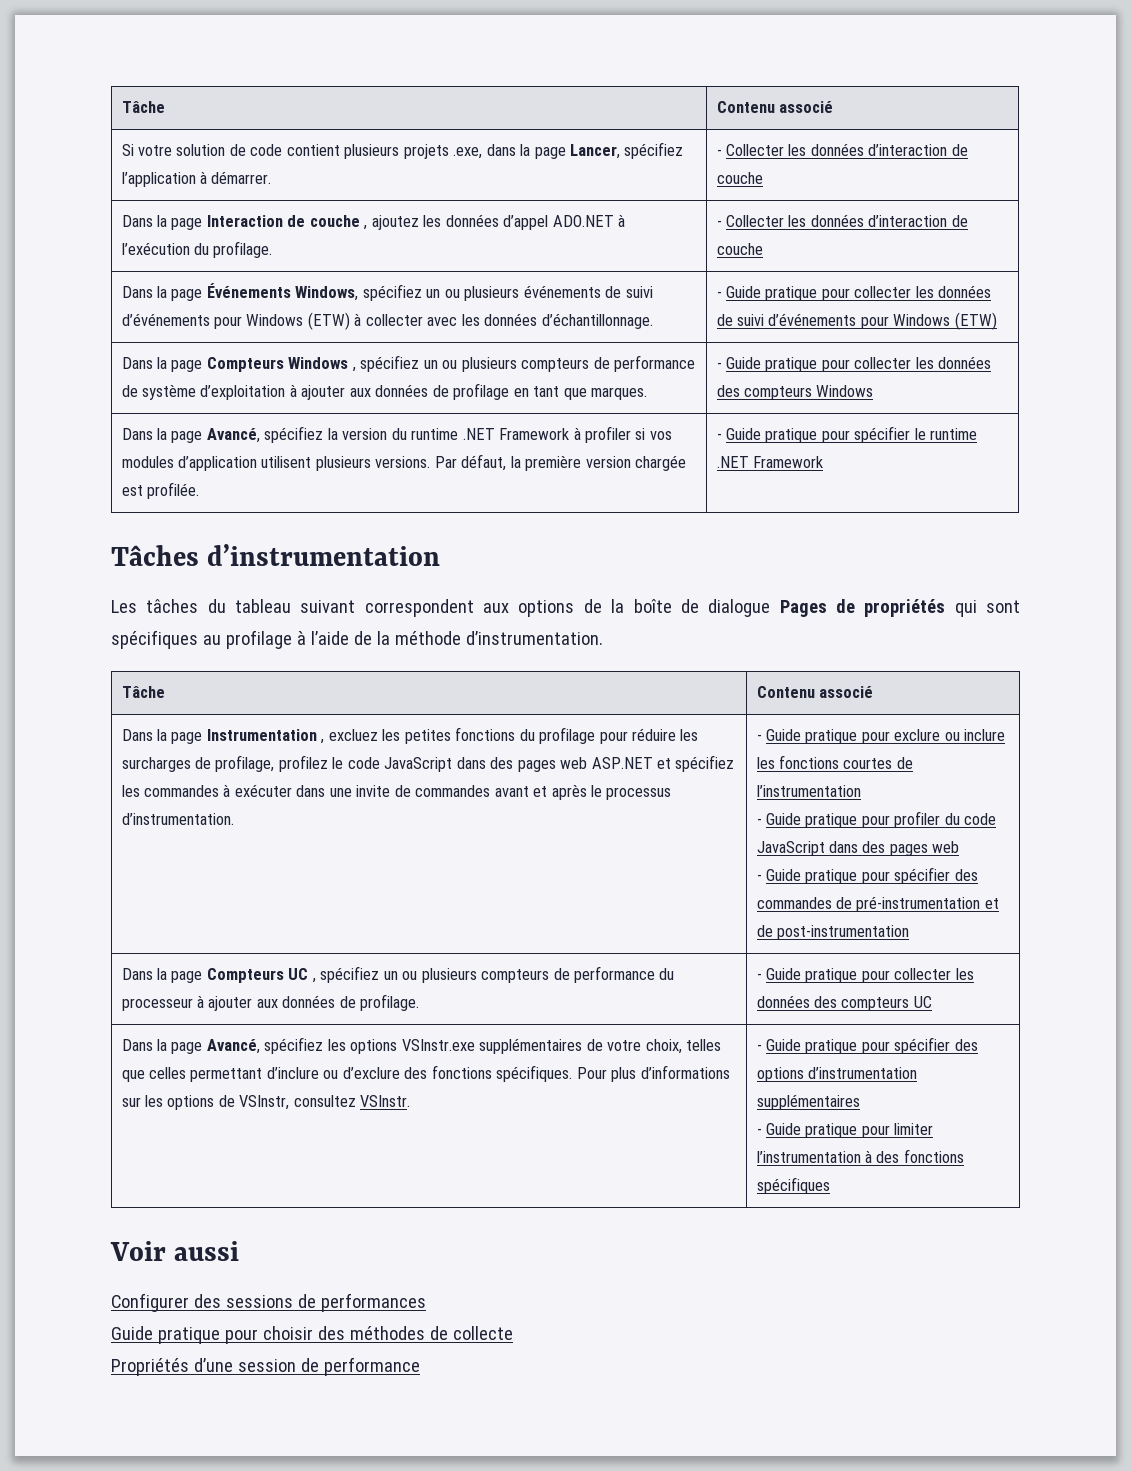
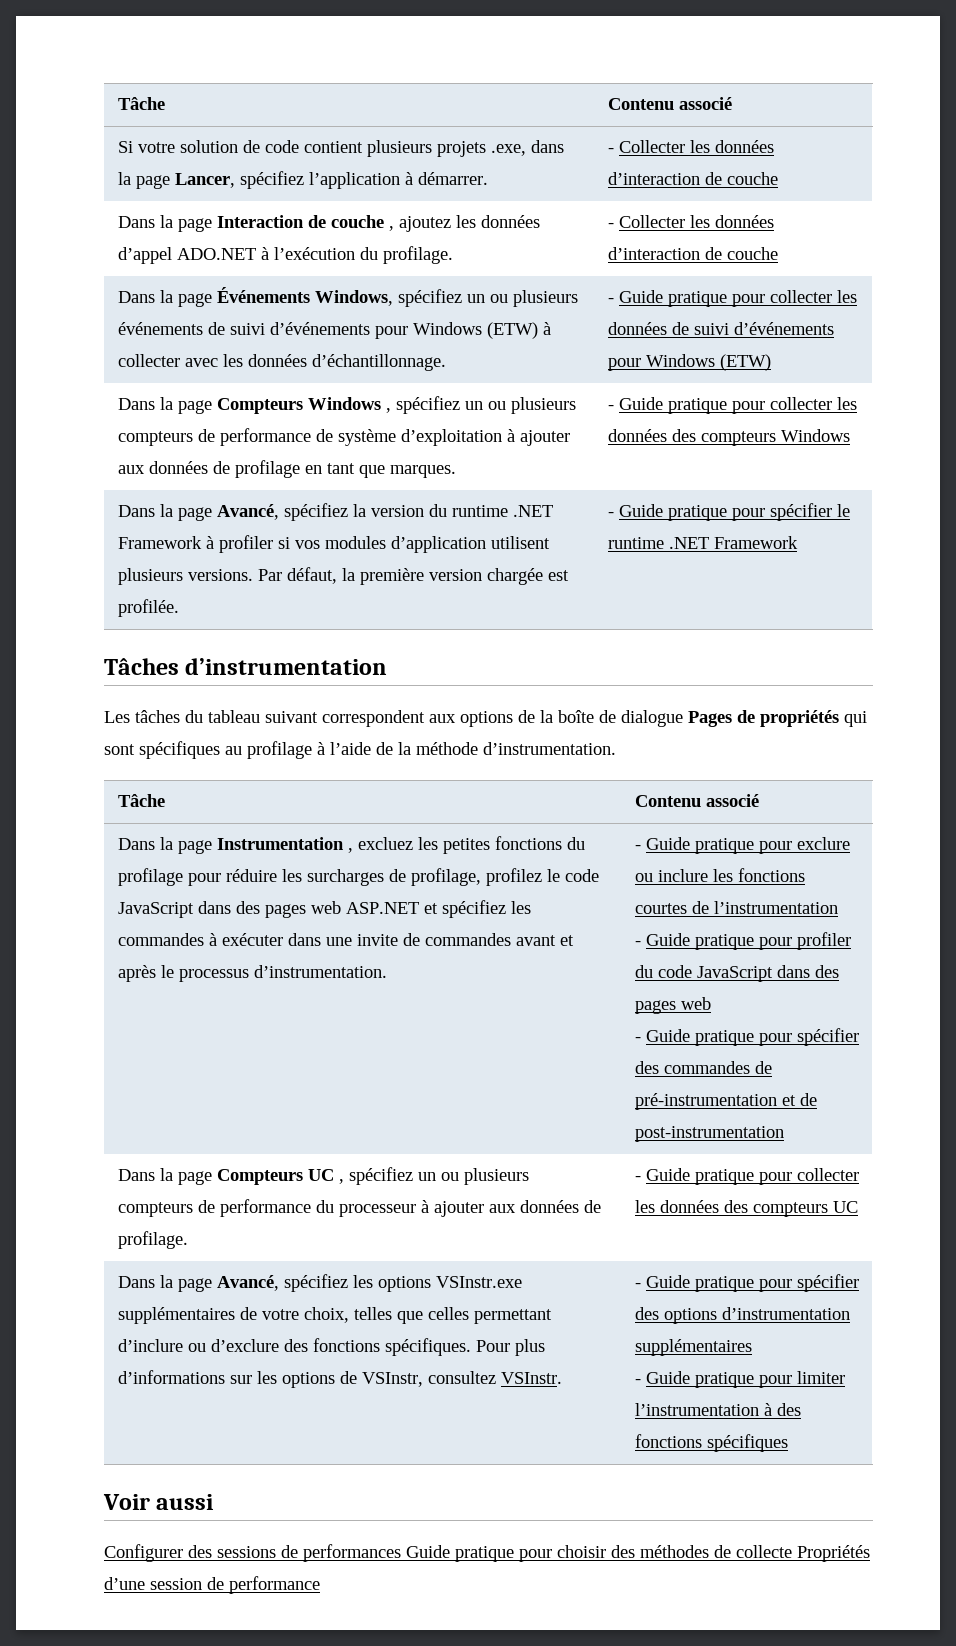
- Configurer des sessions de performances
- Guide pratique pour choisir des méthodes de collecte
- Propriétés d’une session de performance
+ Configurer des sessions de performances Guide pratique pour choisir des méthodes de collecte Propriétés d’une session de performance

